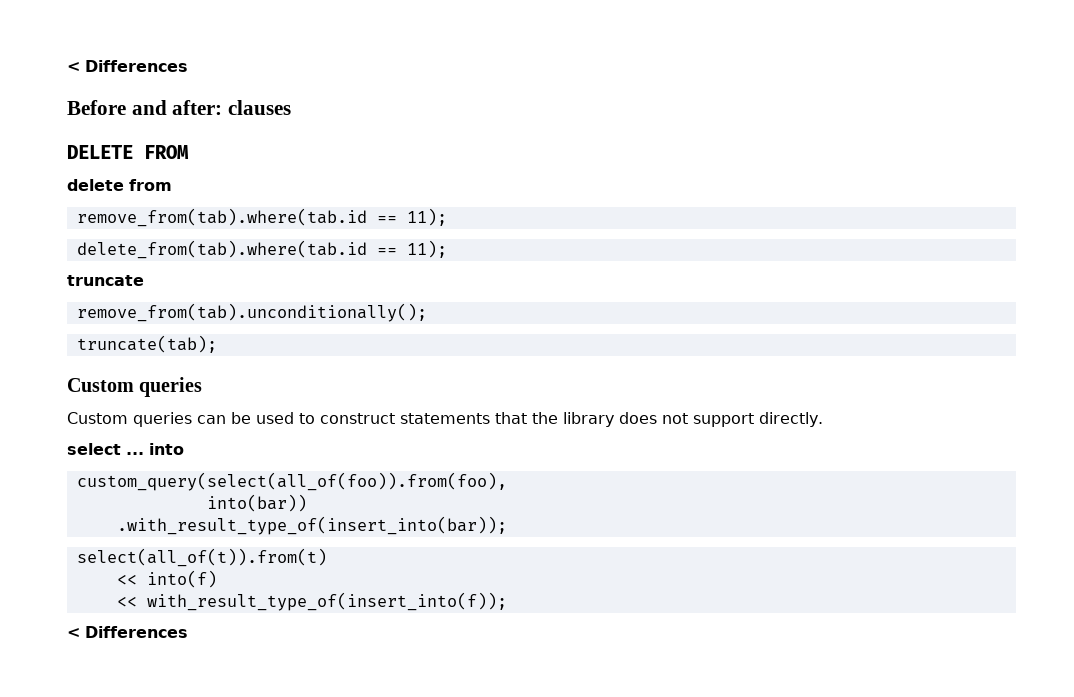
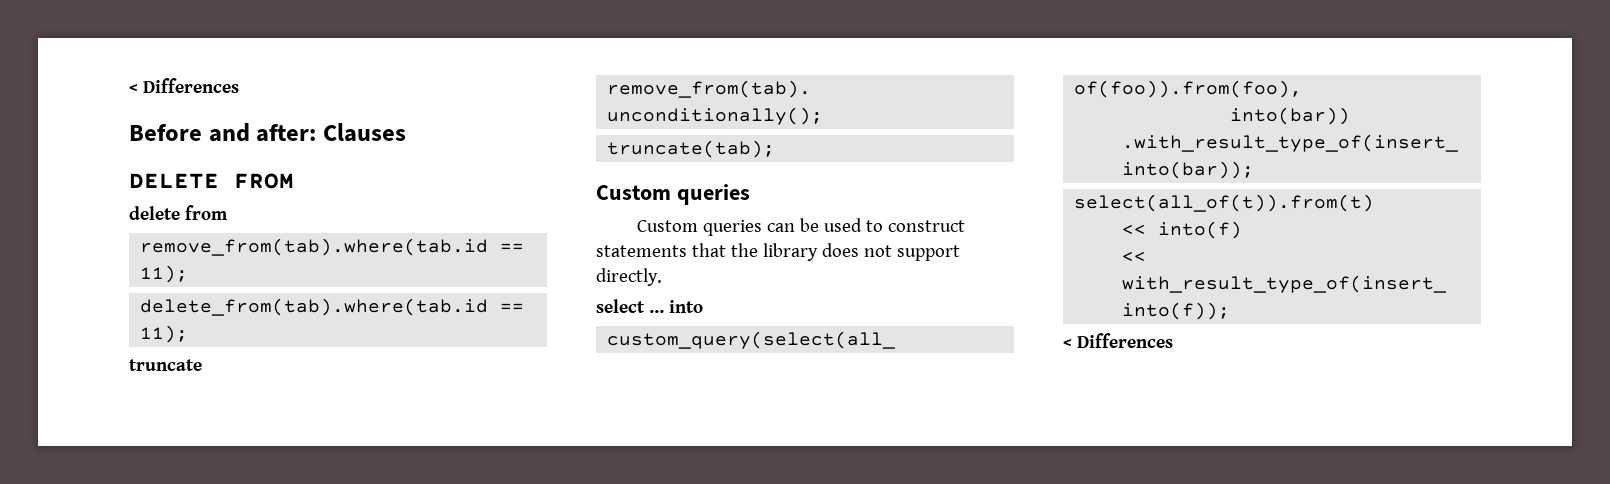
- Before and after: clauses
+ Before and after: Clauses

